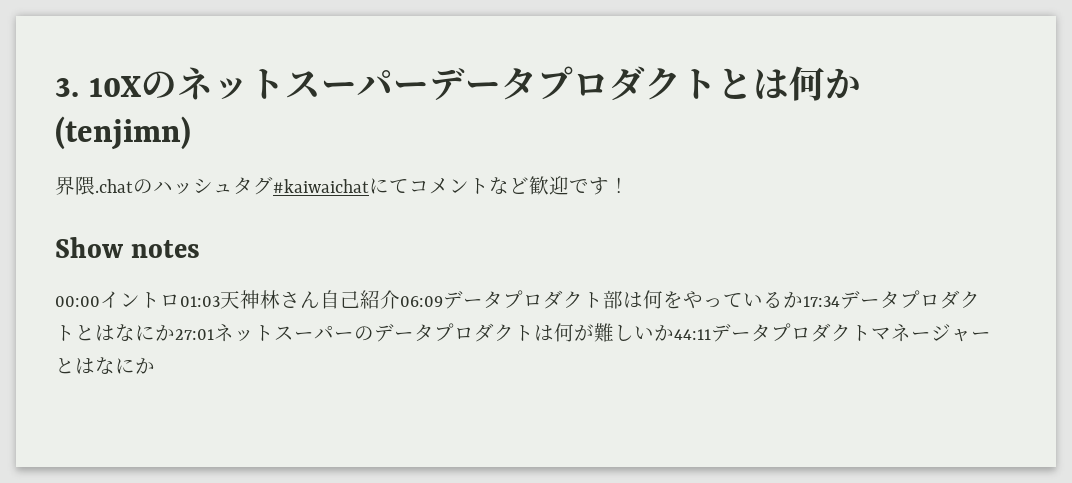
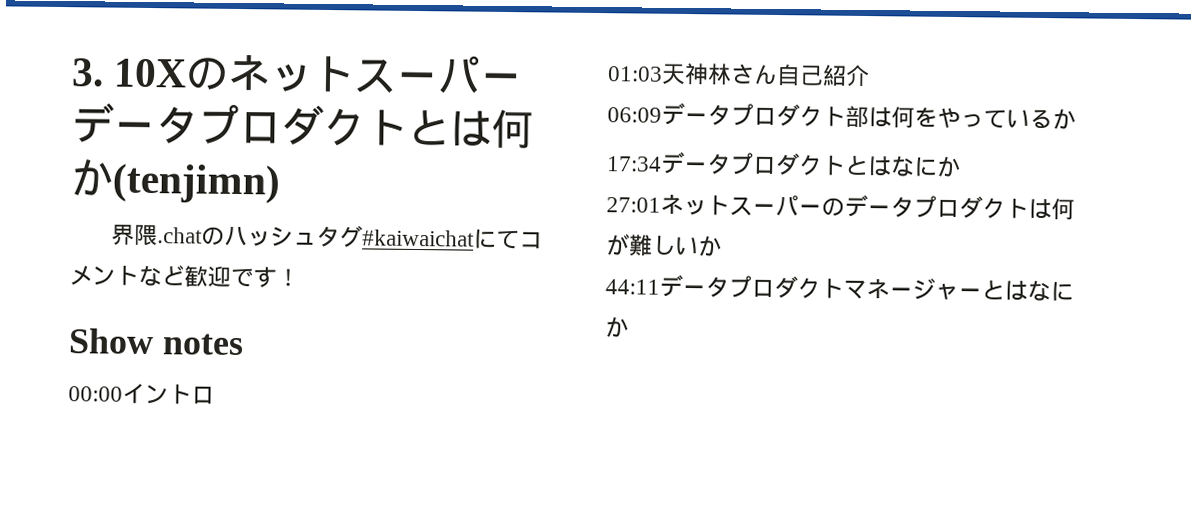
- 00:00イントロ01:03天神林さん自己紹介06:09データプロダクト部は何をやっているか17:34データプロダクトとはなにか27:01ネットスーパーのデータプロダクトは何が難しいか44:11データプロダクトマネージャーとはなにか
+ 00:00イントロ
+ 01:03天神林さん自己紹介
+ 06:09データプロダクト部は何をやっているか
+ 17:34データプロダクトとはなにか
+ 27:01ネットスーパーのデータプロダクトは何が難しいか
+ 44:11データプロダクトマネージャーとはなにか

